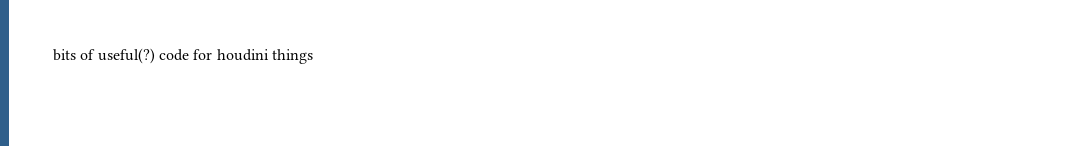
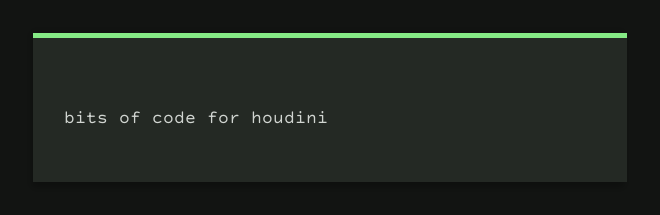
- bits of useful(?) code for houdini things
+ bits of code for houdini

